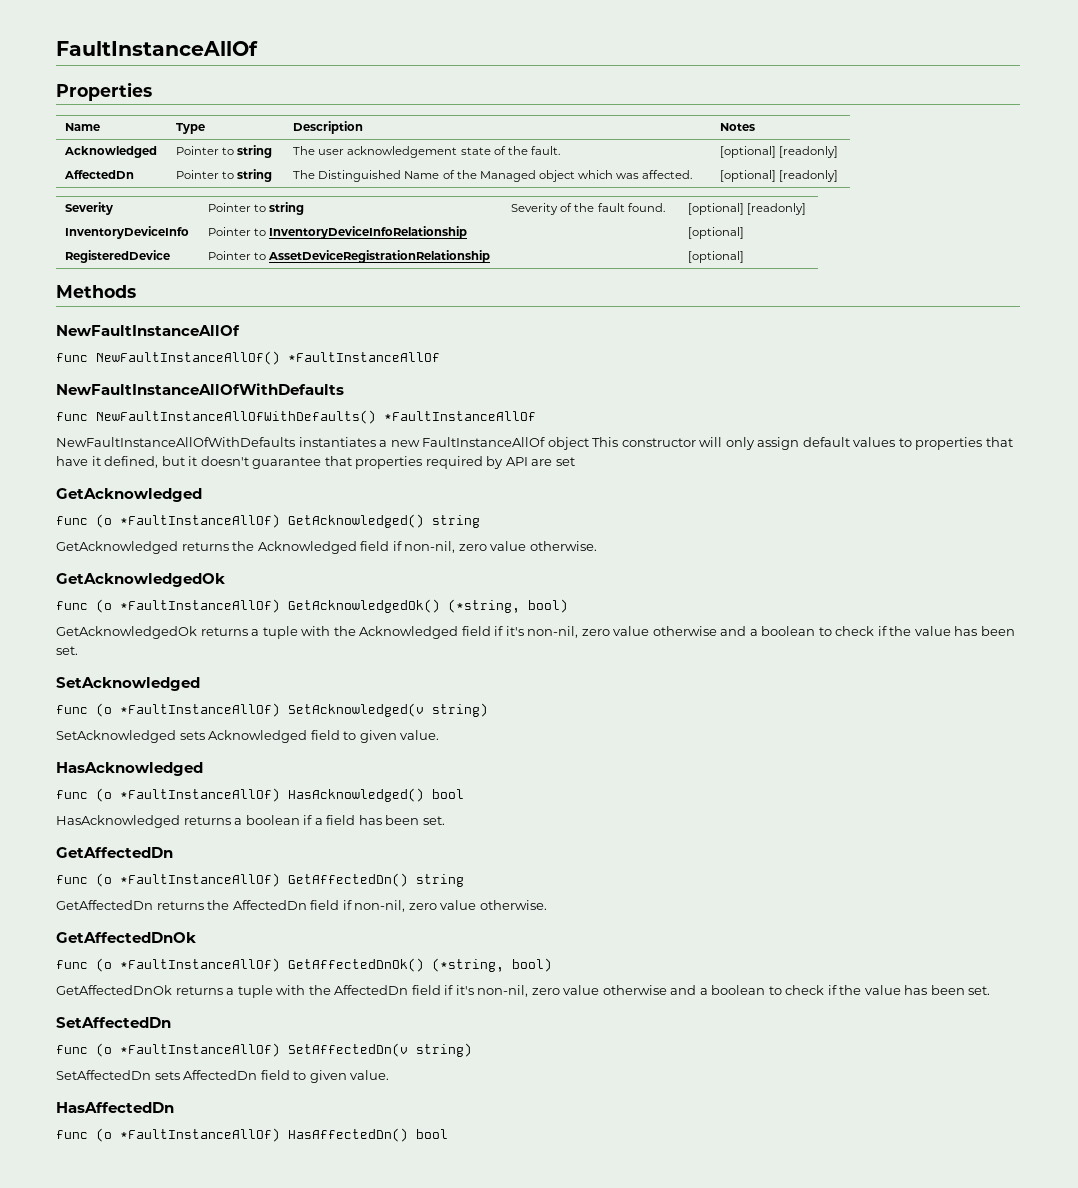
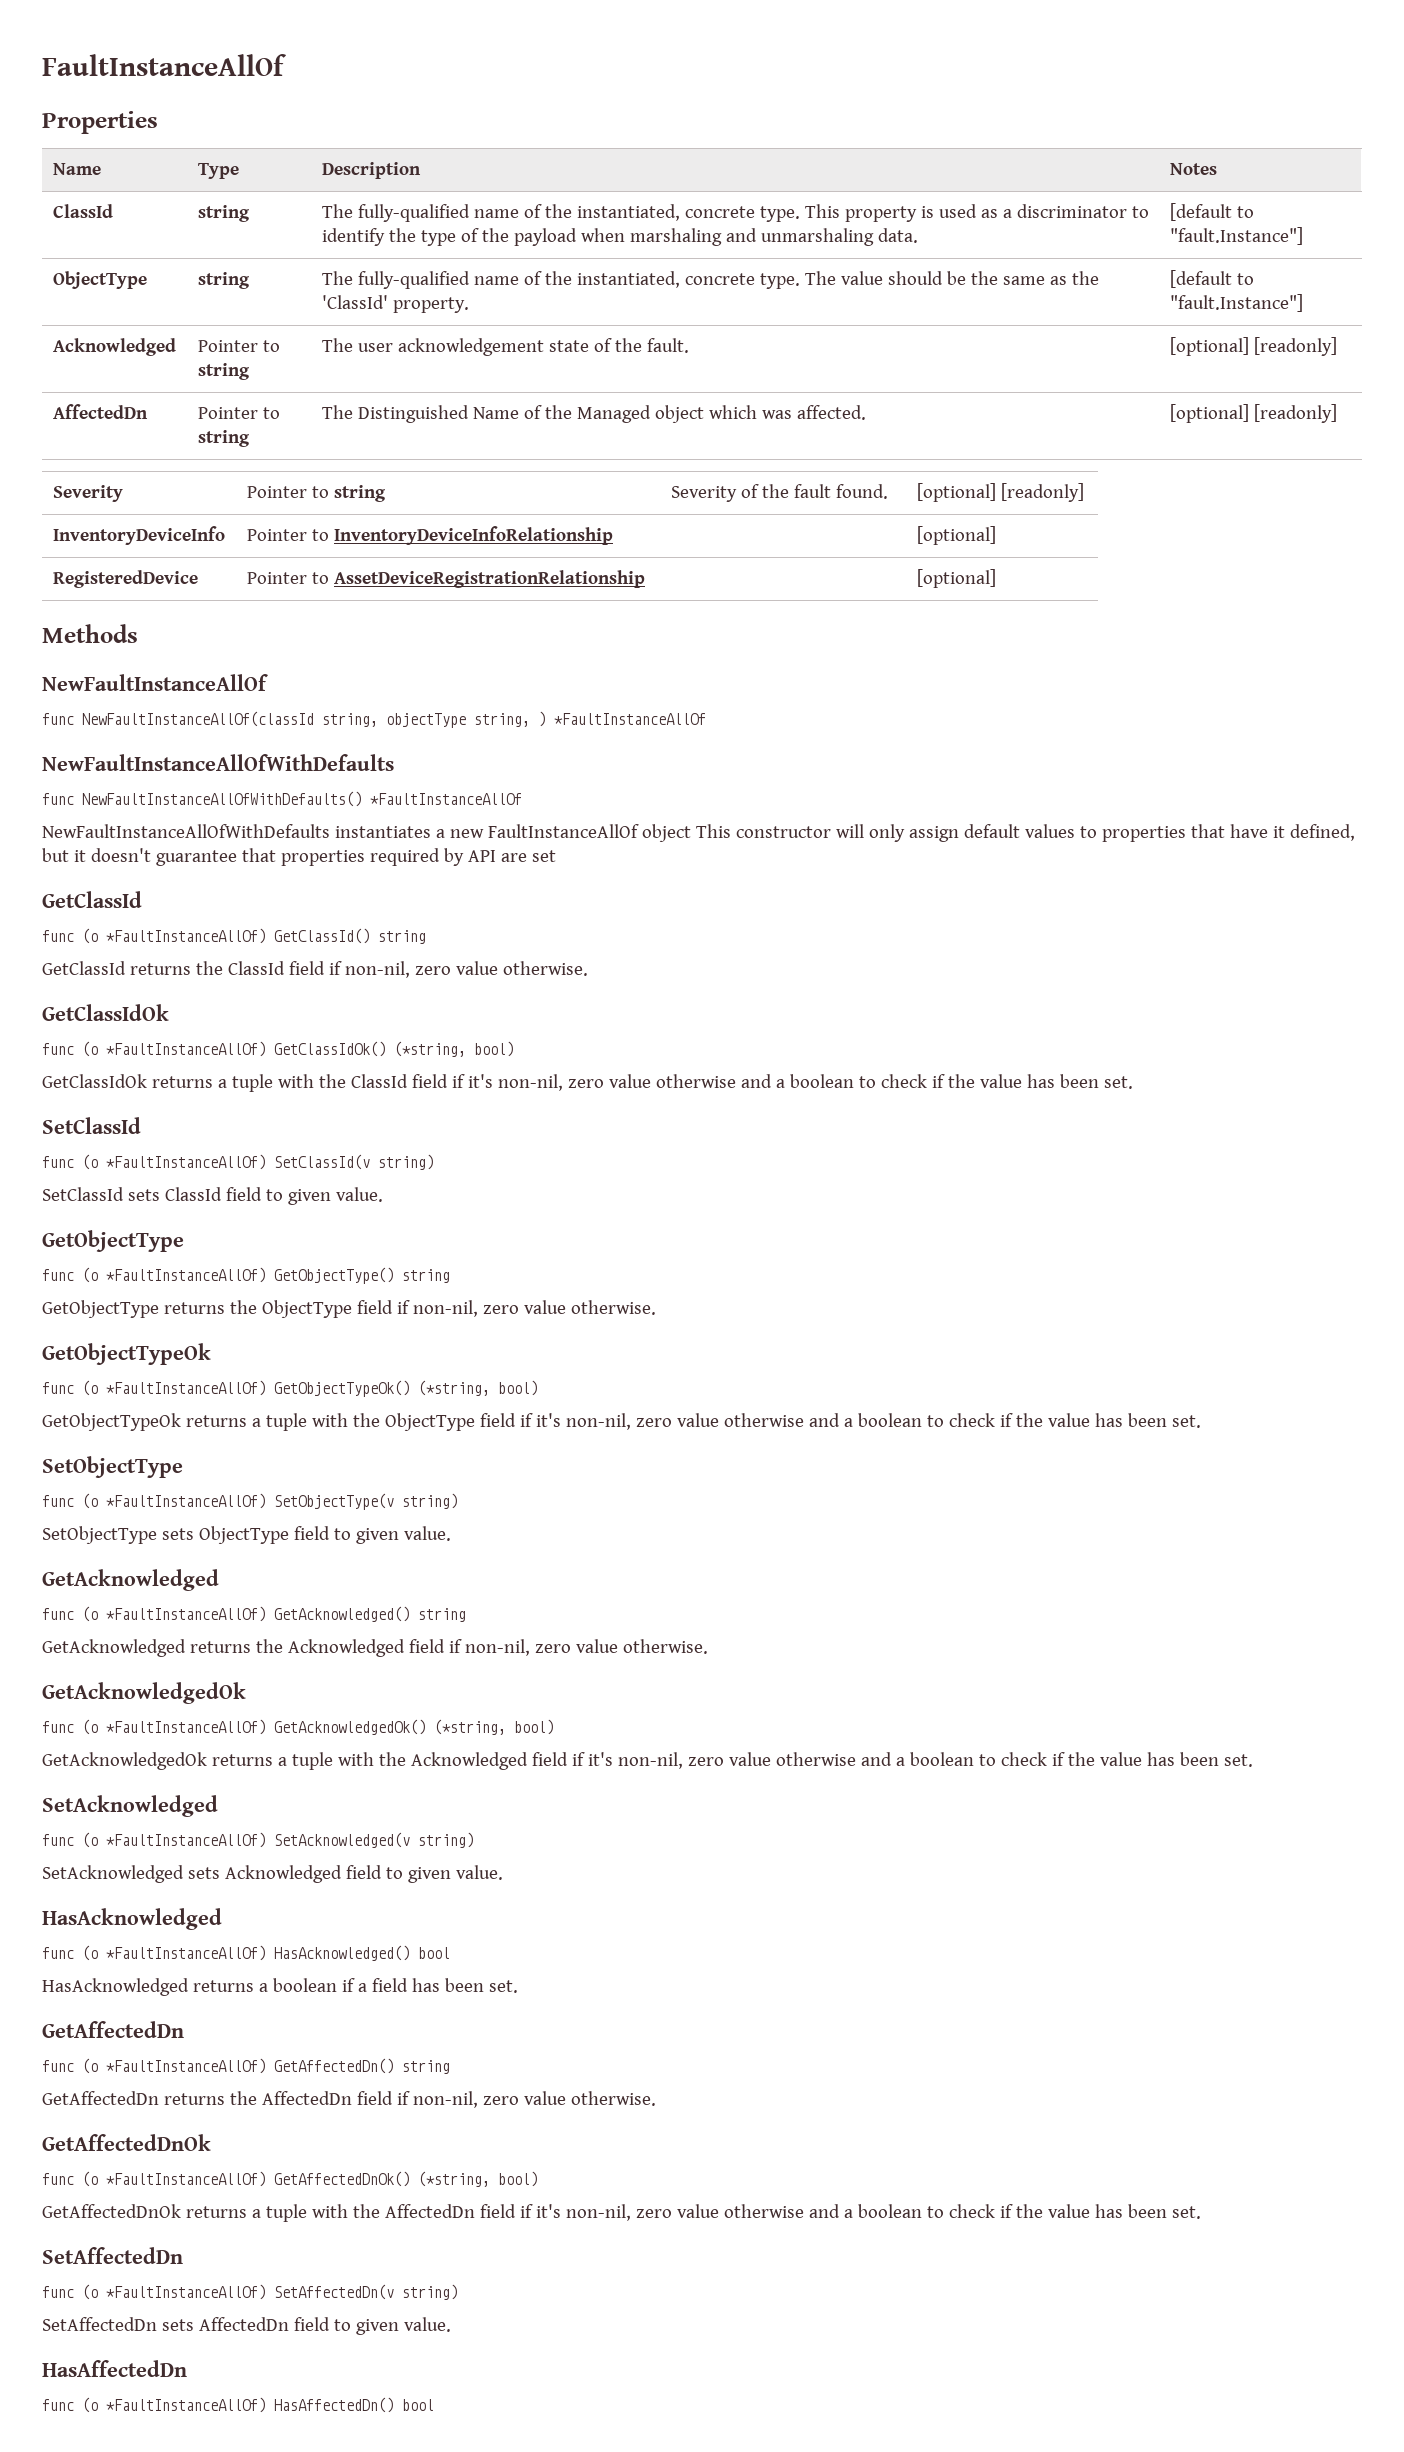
+ ClassId | string | The fully-qualified name of the instantiated, concrete type. This property is used as a discriminator to identify the type of the payload when marshaling and unmarshaling data. | [default to "fault.Instance"]
+ ObjectType | string | The fully-qualified name of the instantiated, concrete type. The value should be the same as the 'ClassId' property. | [default to "fault.Instance"]
- func NewFaultInstanceAllOf() *FaultInstanceAllOf
+ func NewFaultInstanceAllOf(classId string, objectType string, ) *FaultInstanceAllOf
  NewFaultInstanceAllOfWithDefaults instantiates a new FaultInstanceAllOf object This constructor will only assign default values to properties that have it defined, but it doesn't guarantee that properties required by API are set
+ GetClassId
+ func (o *FaultInstanceAllOf) GetClassId() string
+ GetClassId returns the ClassId field if non-nil, zero value otherwise.
+ GetClassIdOk
+ func (o *FaultInstanceAllOf) GetClassIdOk() (*string, bool)
+ GetClassIdOk returns a tuple with the ClassId field if it's non-nil, zero value otherwise and a boolean to check if the value has been set.
+ SetClassId
+ func (o *FaultInstanceAllOf) SetClassId(v string)
+ SetClassId sets ClassId field to given value.
+ GetObjectType
+ func (o *FaultInstanceAllOf) GetObjectType() string
+ GetObjectType returns the ObjectType field if non-nil, zero value otherwise.
+ GetObjectTypeOk
+ func (o *FaultInstanceAllOf) GetObjectTypeOk() (*string, bool)
+ GetObjectTypeOk returns a tuple with the ObjectType field if it's non-nil, zero value otherwise and a boolean to check if the value has been set.
+ SetObjectType
+ func (o *FaultInstanceAllOf) SetObjectType(v string)
+ SetObjectType sets ObjectType field to given value.

